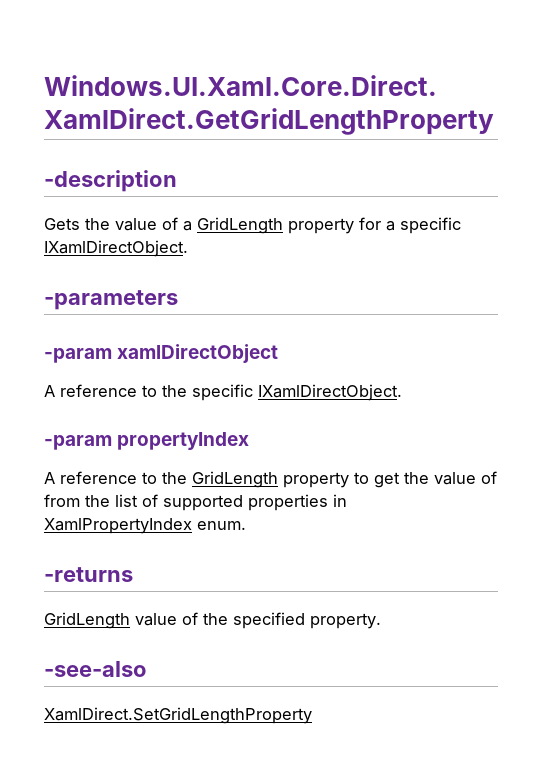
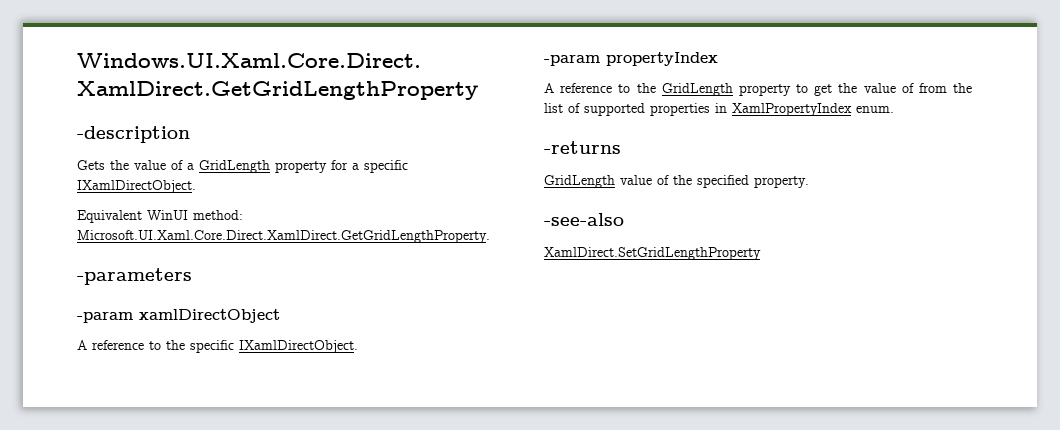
+ Equivalent WinUI method: Microsoft.UI.Xaml.Core.Direct.XamlDirect.GetGridLengthProperty.

